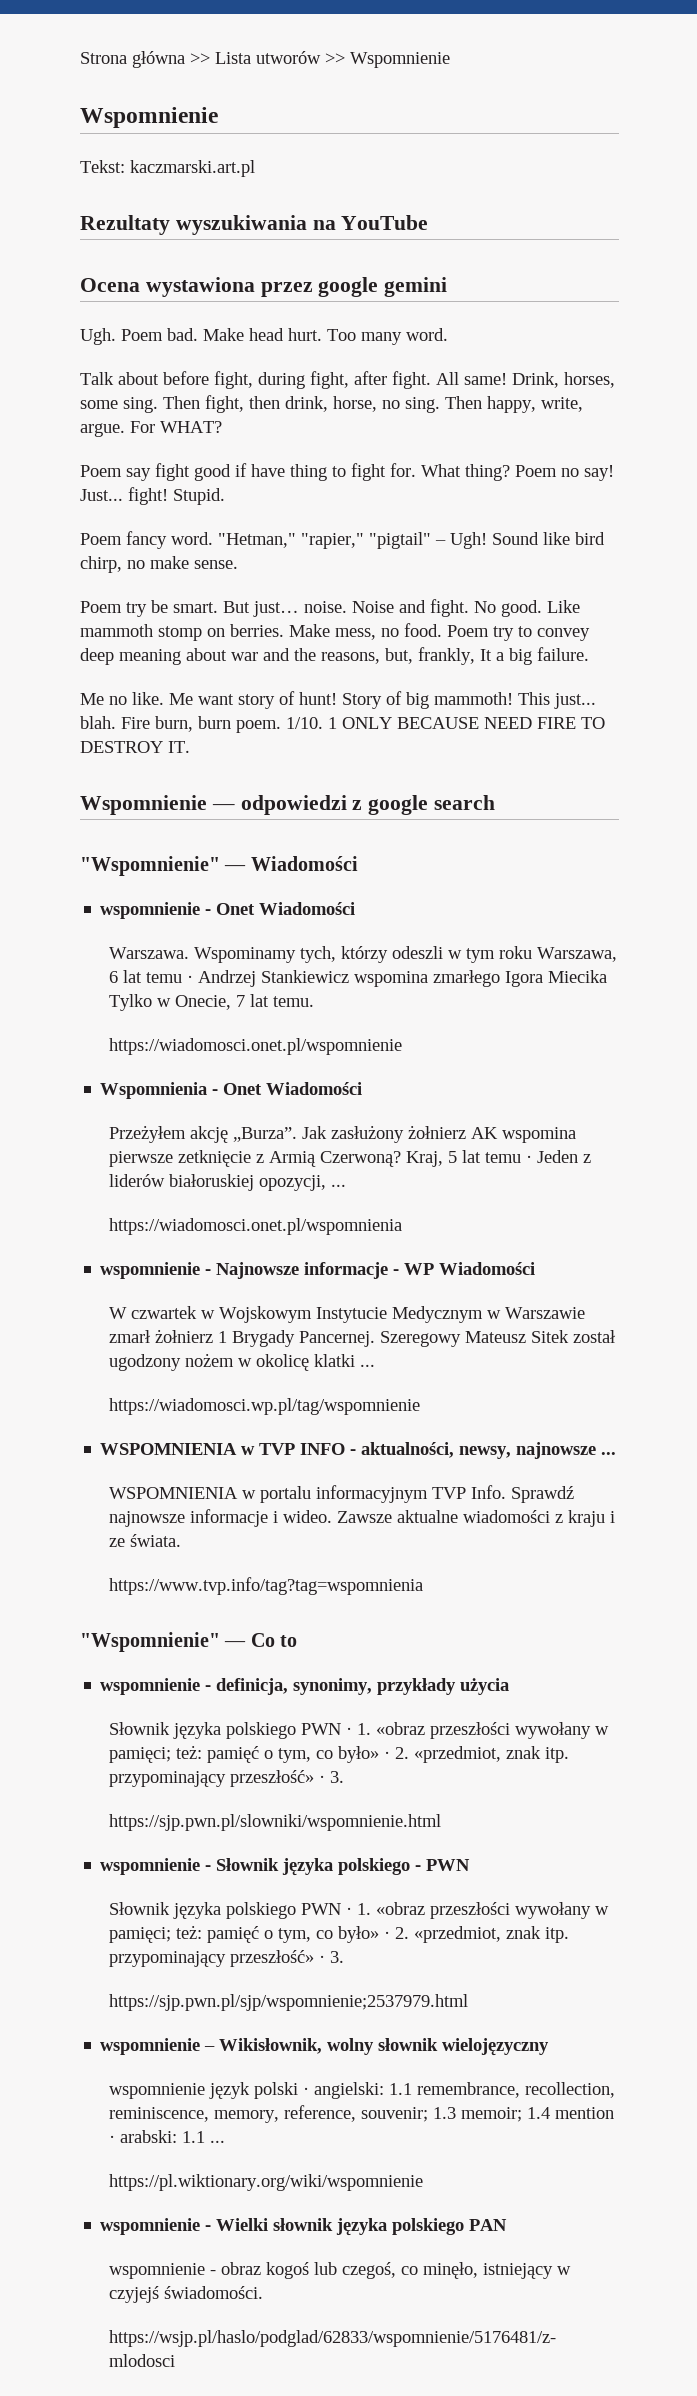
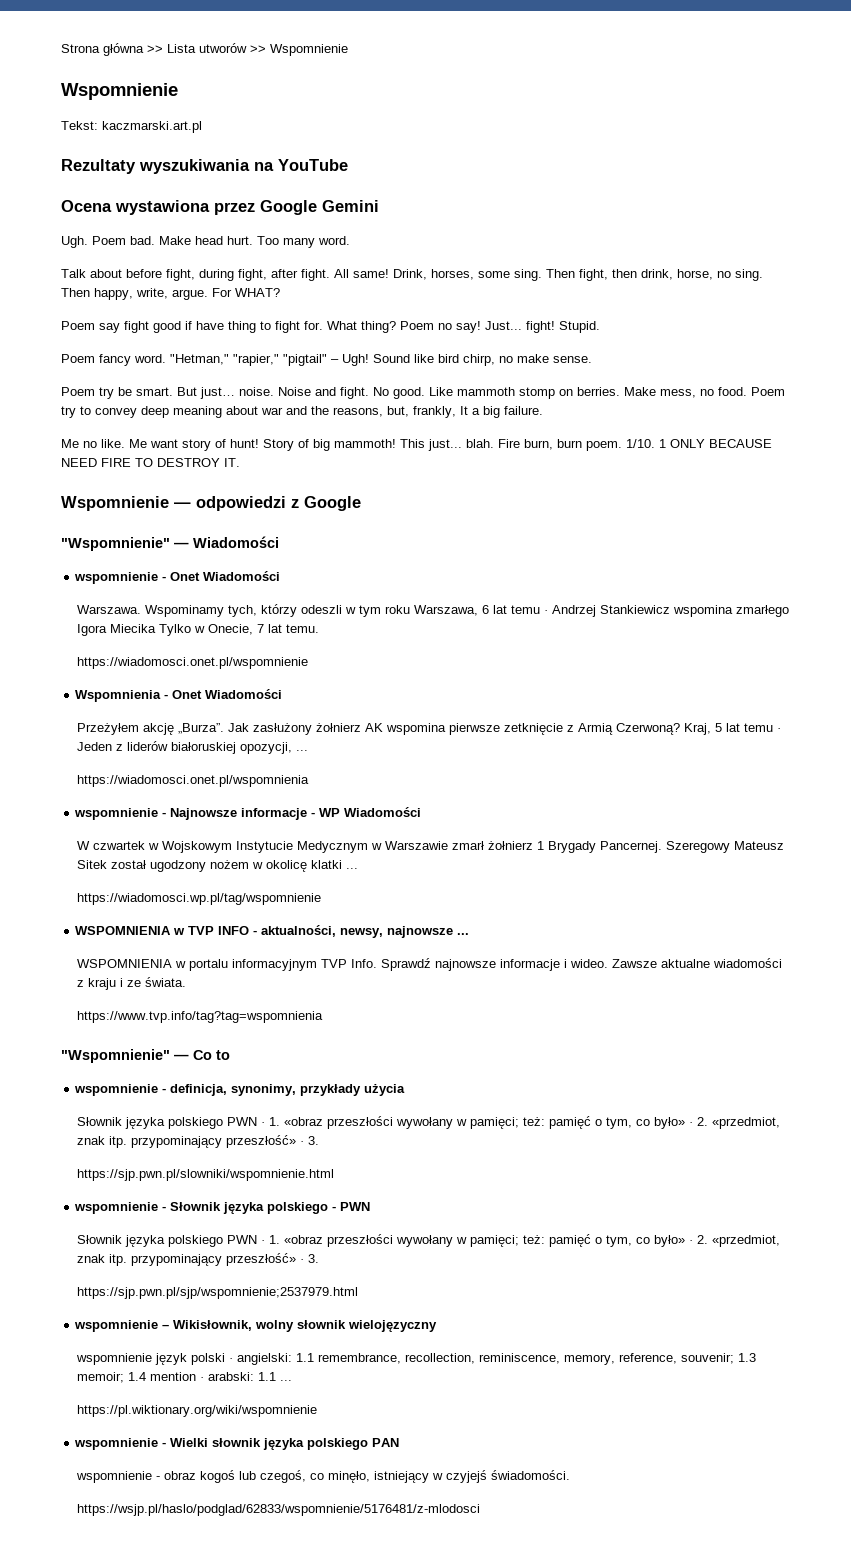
- Ocena wystawiona przez google gemini
+ Ocena wystawiona przez Google Gemini
- Wspomnienie — odpowiedzi z google search
+ Wspomnienie — odpowiedzi z Google

